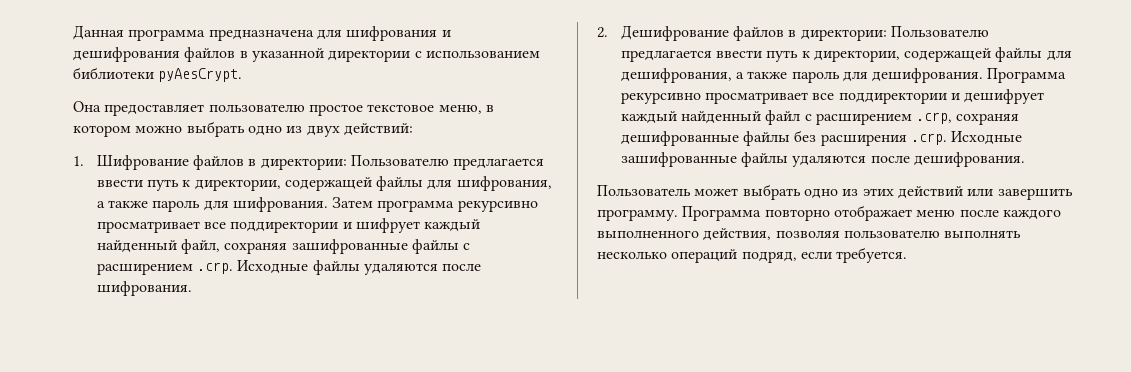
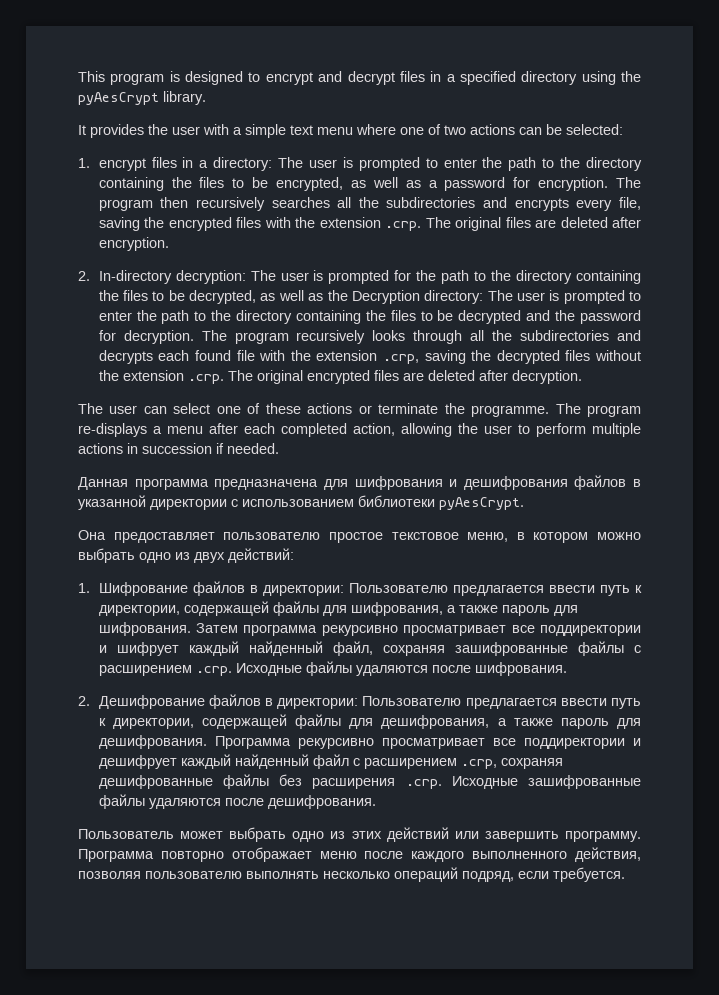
+ This program is designed to encrypt and decrypt files in a specified directory using the pyAesCrypt library.
+ It provides the user with a simple text menu where one of two actions can be selected:
+ 1. encrypt files in a directory: The user is prompted to enter the path to the directory containing the files to be encrypted, as well as a password for encryption. The program then recursively searches all the subdirectories and encrypts every file, saving the encrypted files with the extension .crp. The original files are deleted after encryption.
+ 2. In-directory decryption: The user is prompted for the path to the directory containing the files to be decrypted, as well as the Decryption directory: The user is prompted to enter the path to the directory containing the files to be decrypted and the password for decryption. The program recursively looks through all the subdirectories and decrypts each found file with the extension .crp, saving the decrypted files without the extension .crp. The original encrypted files are deleted after decryption.
+ The user can select one of these actions or terminate the programme. The program re-displays a menu after each completed action, allowing the user to perform multiple actions in succession if needed.

